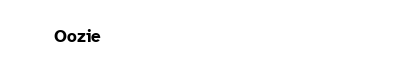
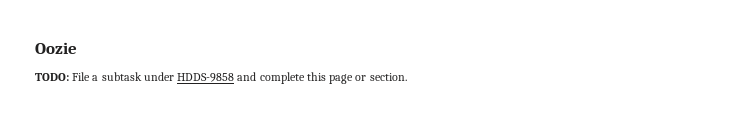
+ TODO: File a subtask under HDDS-9858 and complete this page or section.

